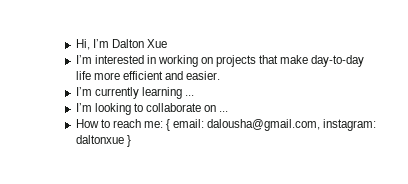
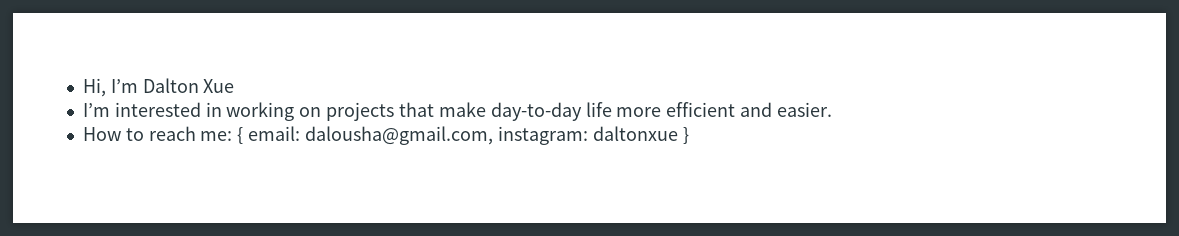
- I’m currently learning ...
- I’m looking to collaborate on ...

